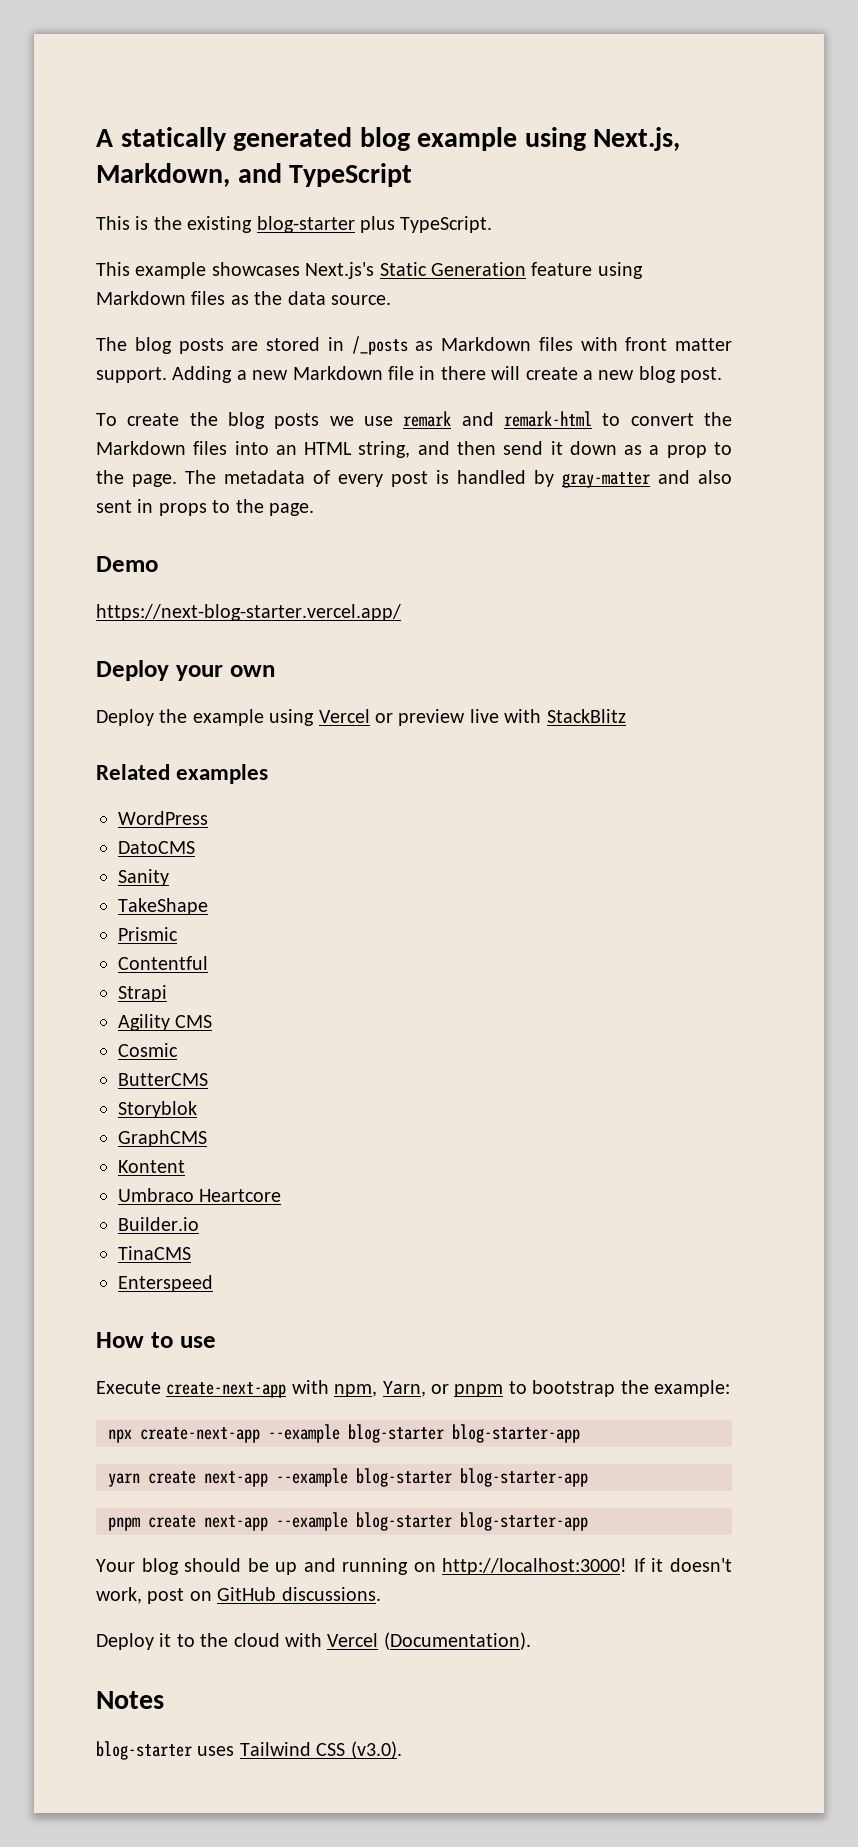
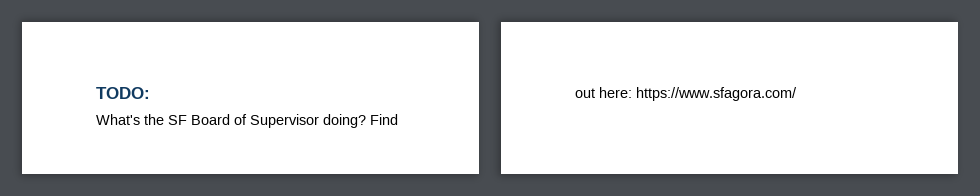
- A statically generated blog example using Next.js, Markdown, and TypeScript
- This is the existing blog-starter plus TypeScript.
- This example showcases Next.js's Static Generation feature using Markdown files as the data source.
- The blog posts are stored in /_posts as Markdown files with front matter support. Adding a new Markdown file in there will create a new blog post.
- To create the blog posts we use remark and remark-html to convert the Markdown files into an HTML string, and then send it down as a prop to the page. The metadata of every post is handled by gray-matter and also sent in props to the page.
- Demo
- https://next-blog-starter.vercel.app/
- Deploy your own
- Deploy the example using Vercel or preview live with StackBlitz
- Related examples
- WordPress
- DatoCMS
- Sanity
- TakeShape
- Prismic
- Contentful
- Strapi
- Agility CMS
- Cosmic
- ButterCMS
- Storyblok
- GraphCMS
- Kontent
- Umbraco Heartcore
- Builder.io
- TinaCMS
- Enterspeed
- How to use
- Execute create-next-app with npm, Yarn, or pnpm to bootstrap the example:
- npx create-next-app --example blog-starter blog-starter-app
- yarn create next-app --example blog-starter blog-starter-app
- pnpm create next-app --example blog-starter blog-starter-app
- Your blog should be up and running on http://localhost:3000! If it doesn't work, post on GitHub discussions.
- Deploy it to the cloud with Vercel (Documentation).
- Notes
- blog-starter uses Tailwind CSS (v3.0).
+ TODO:
+ What's the SF Board of Supervisor doing? Find out here: https://www.sfagora.com/

